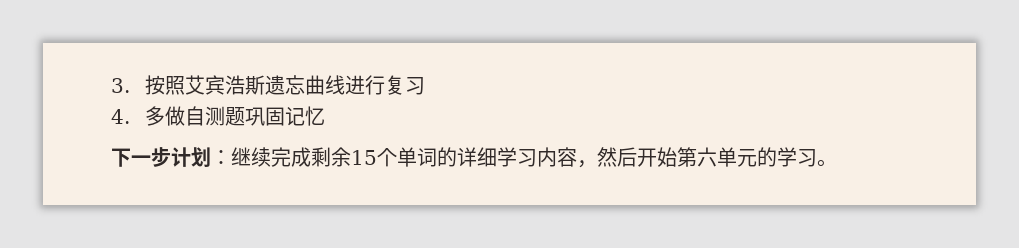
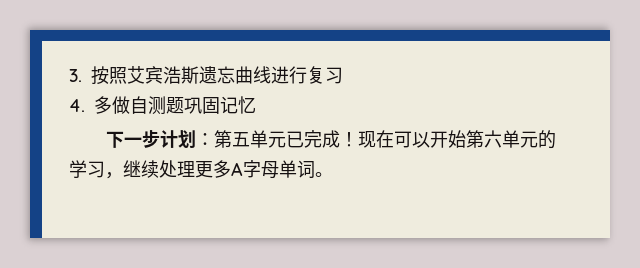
- 下一步计划：继续完成剩余15个单词的详细学习内容，然后开始第六单元的学习。
+ 下一步计划：第五单元已完成！现在可以开始第六单元的学习，继续处理更多A字母单词。

